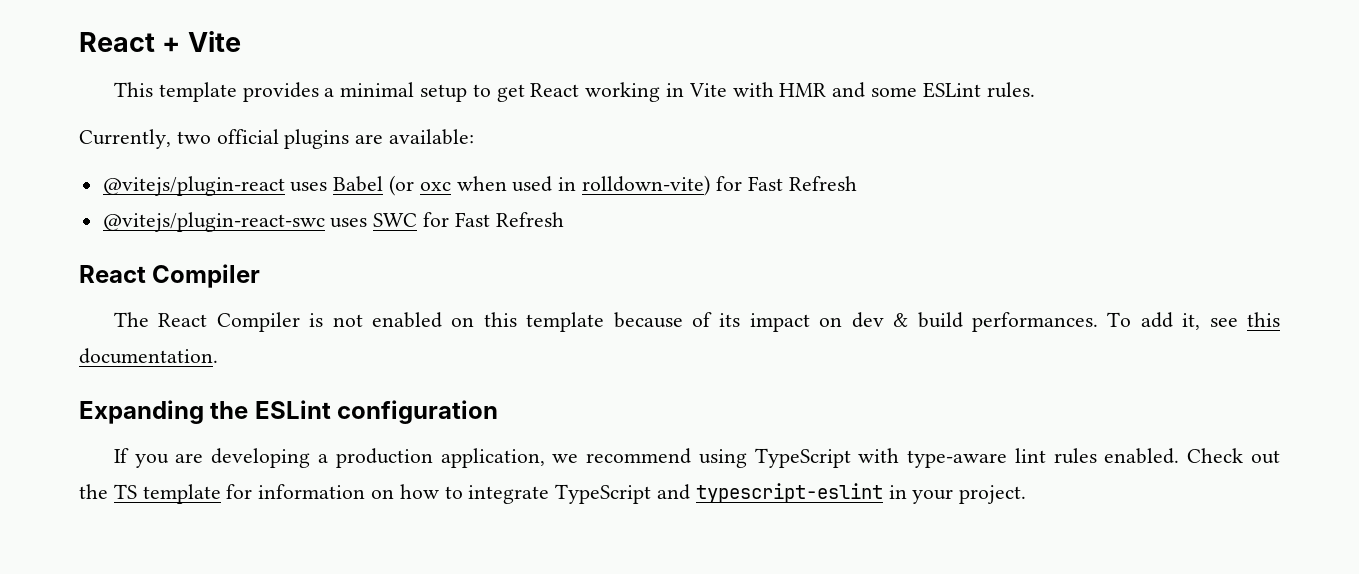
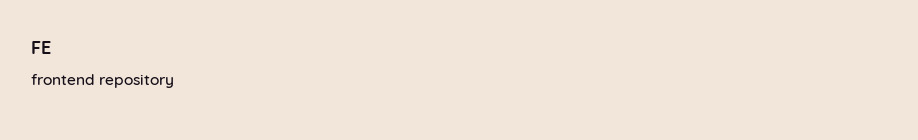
- React + Vite
- This template provides a minimal setup to get React working in Vite with HMR and some ESLint rules.
- Currently, two official plugins are available:
- @vitejs/plugin-react uses Babel (or oxc when used in rolldown-vite) for Fast Refresh
- @vitejs/plugin-react-swc uses SWC for Fast Refresh
- React Compiler
- The React Compiler is not enabled on this template because of its impact on dev & build performances. To add it, see this documentation.
- Expanding the ESLint configuration
- If you are developing a production application, we recommend using TypeScript with type-aware lint rules enabled. Check out the TS template for information on how to integrate TypeScript and typescript-eslint in your project.
+ FE
+ frontend repository

